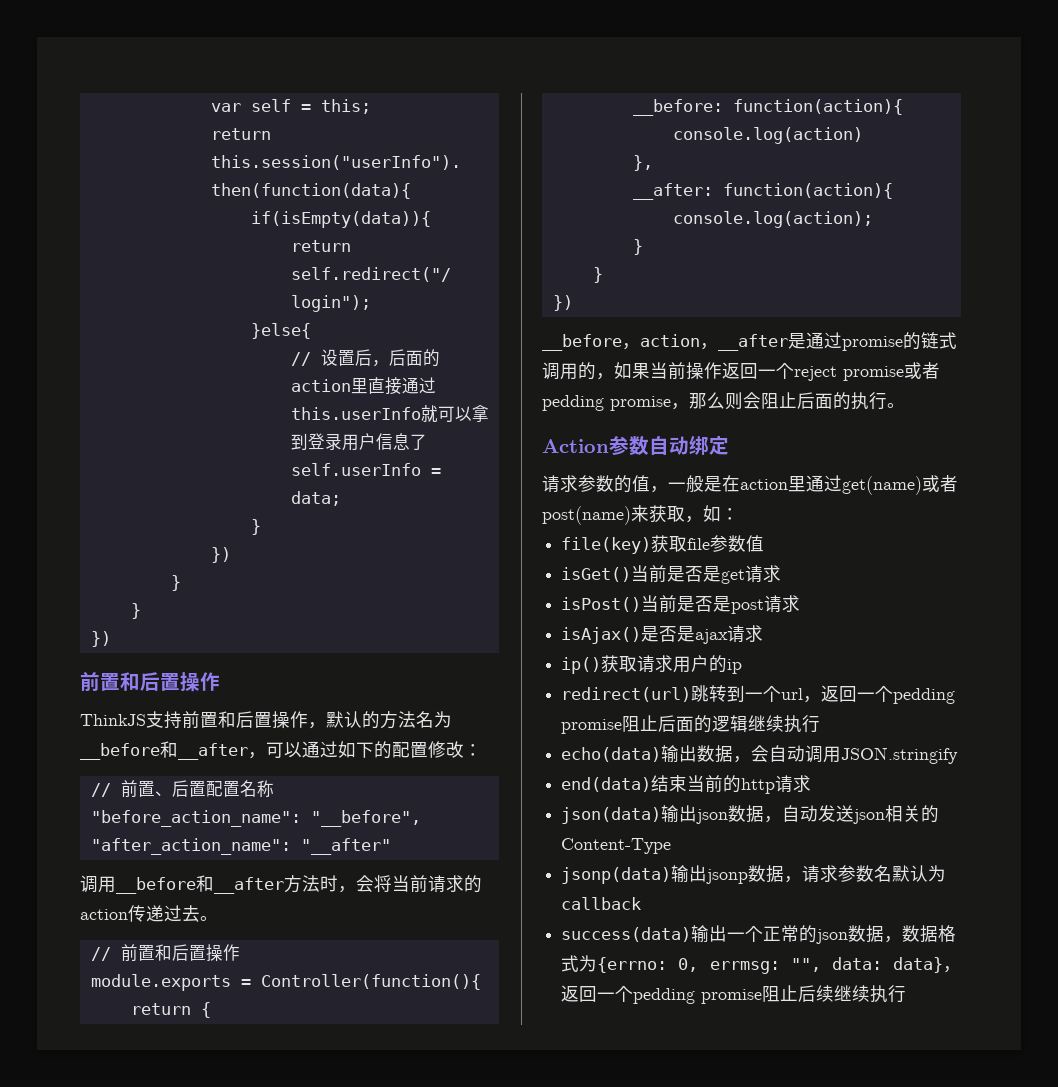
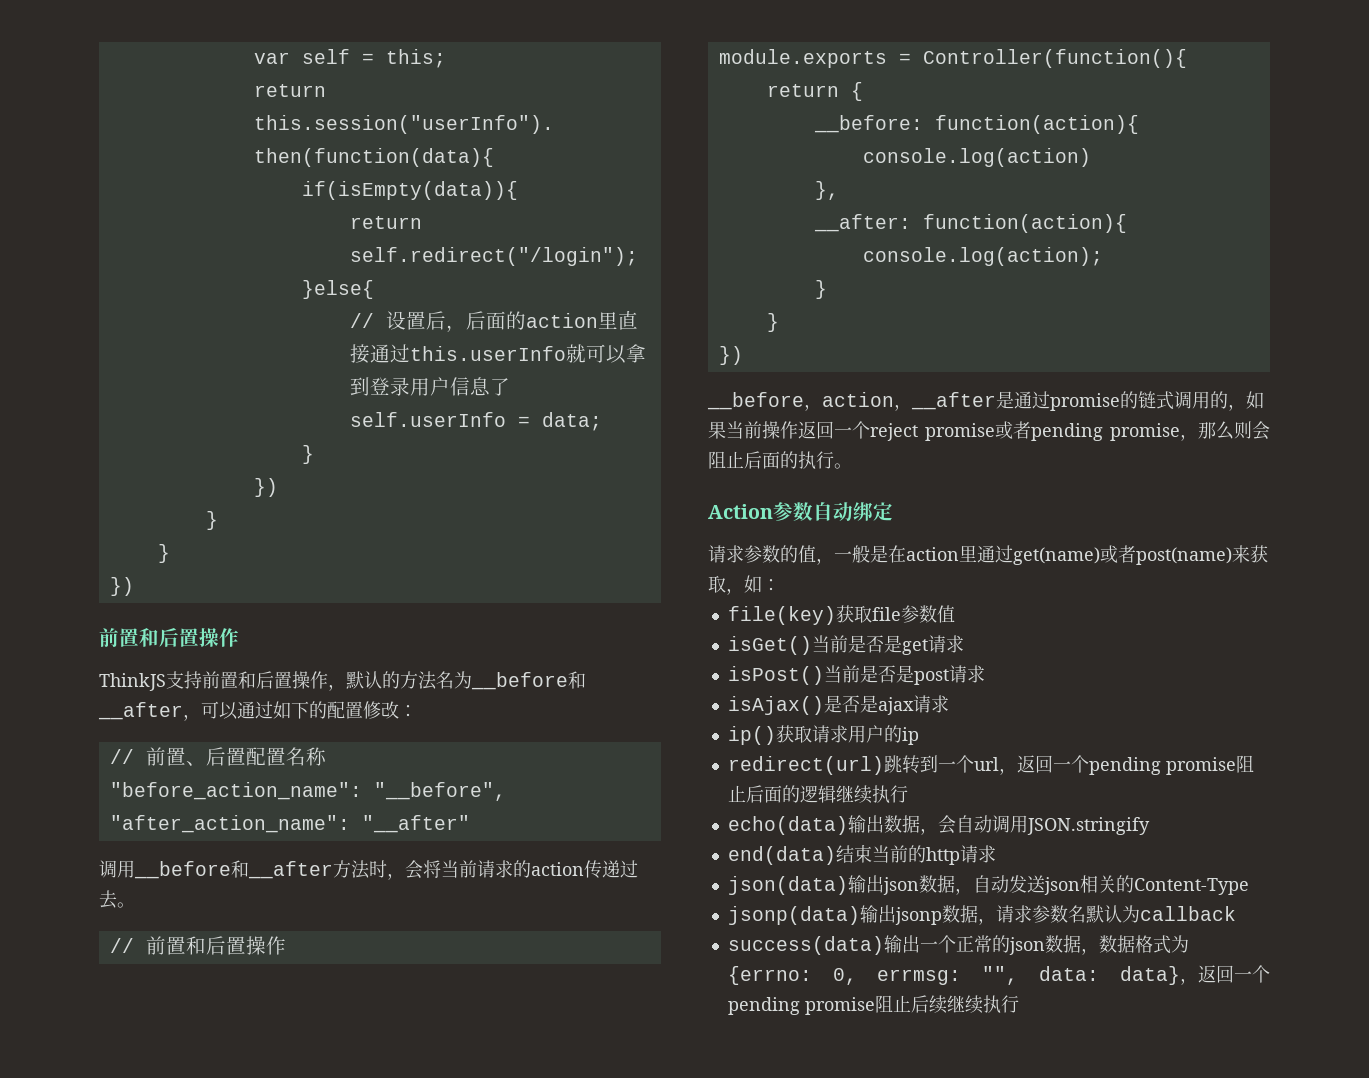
- __before，action，__after是通过promise的链式调用的，如果当前操作返回一个reject promise或者pedding promise，那么则会阻止后面的执行。
+ __before，action，__after是通过promise的链式调用的，如果当前操作返回一个reject promise或者pending promise，那么则会阻止后面的执行。
- redirect(url)跳转到一个url，返回一个pedding promise阻止后面的逻辑继续执行
+ redirect(url)跳转到一个url，返回一个pending promise阻止后面的逻辑继续执行
- success(data)输出一个正常的json数据，数据格式为{errno: 0, errmsg: "", data: data}，返回一个pedding promise阻止后续继续执行
+ success(data)输出一个正常的json数据，数据格式为{errno: 0, errmsg: "", data: data}，返回一个pending promise阻止后续继续执行

